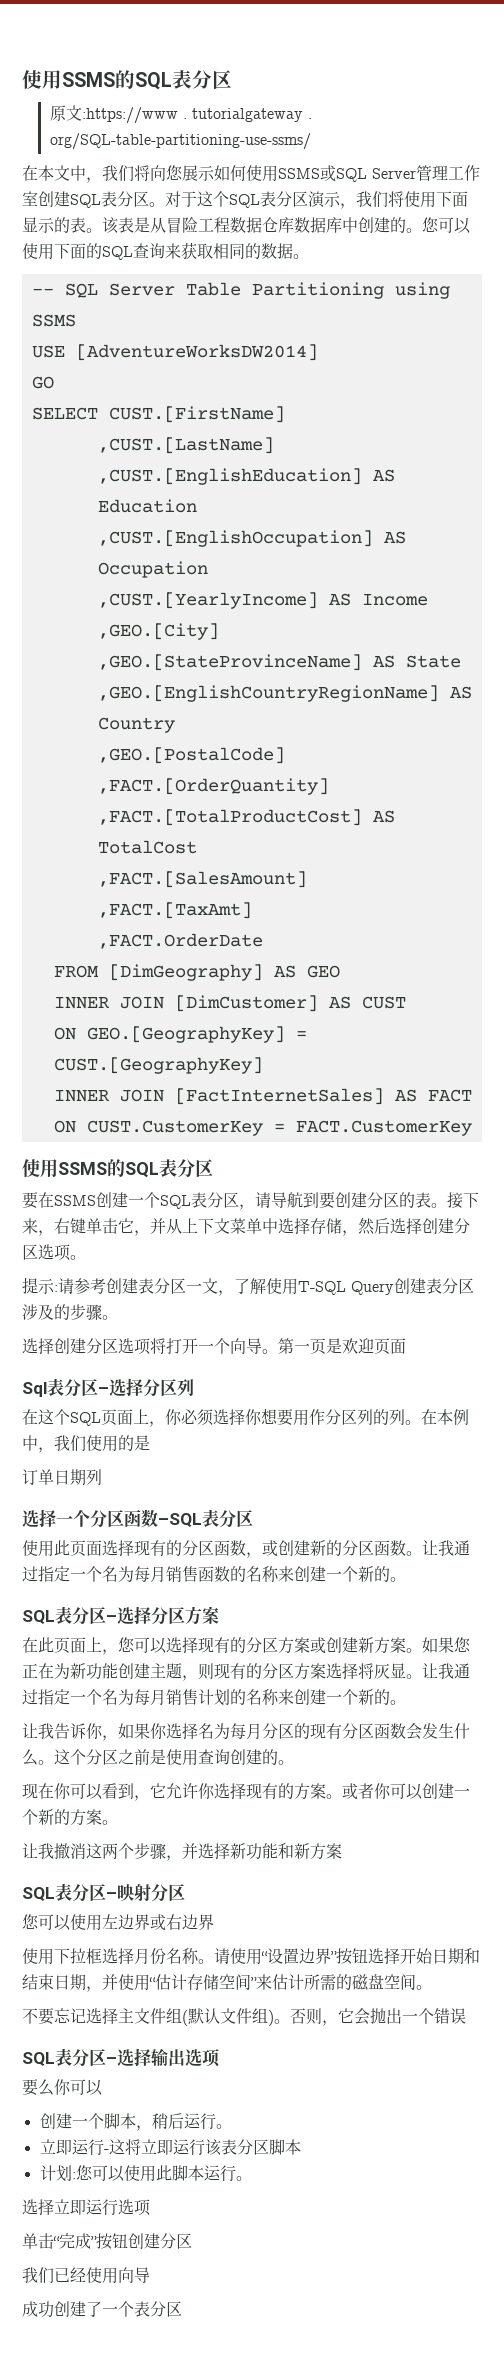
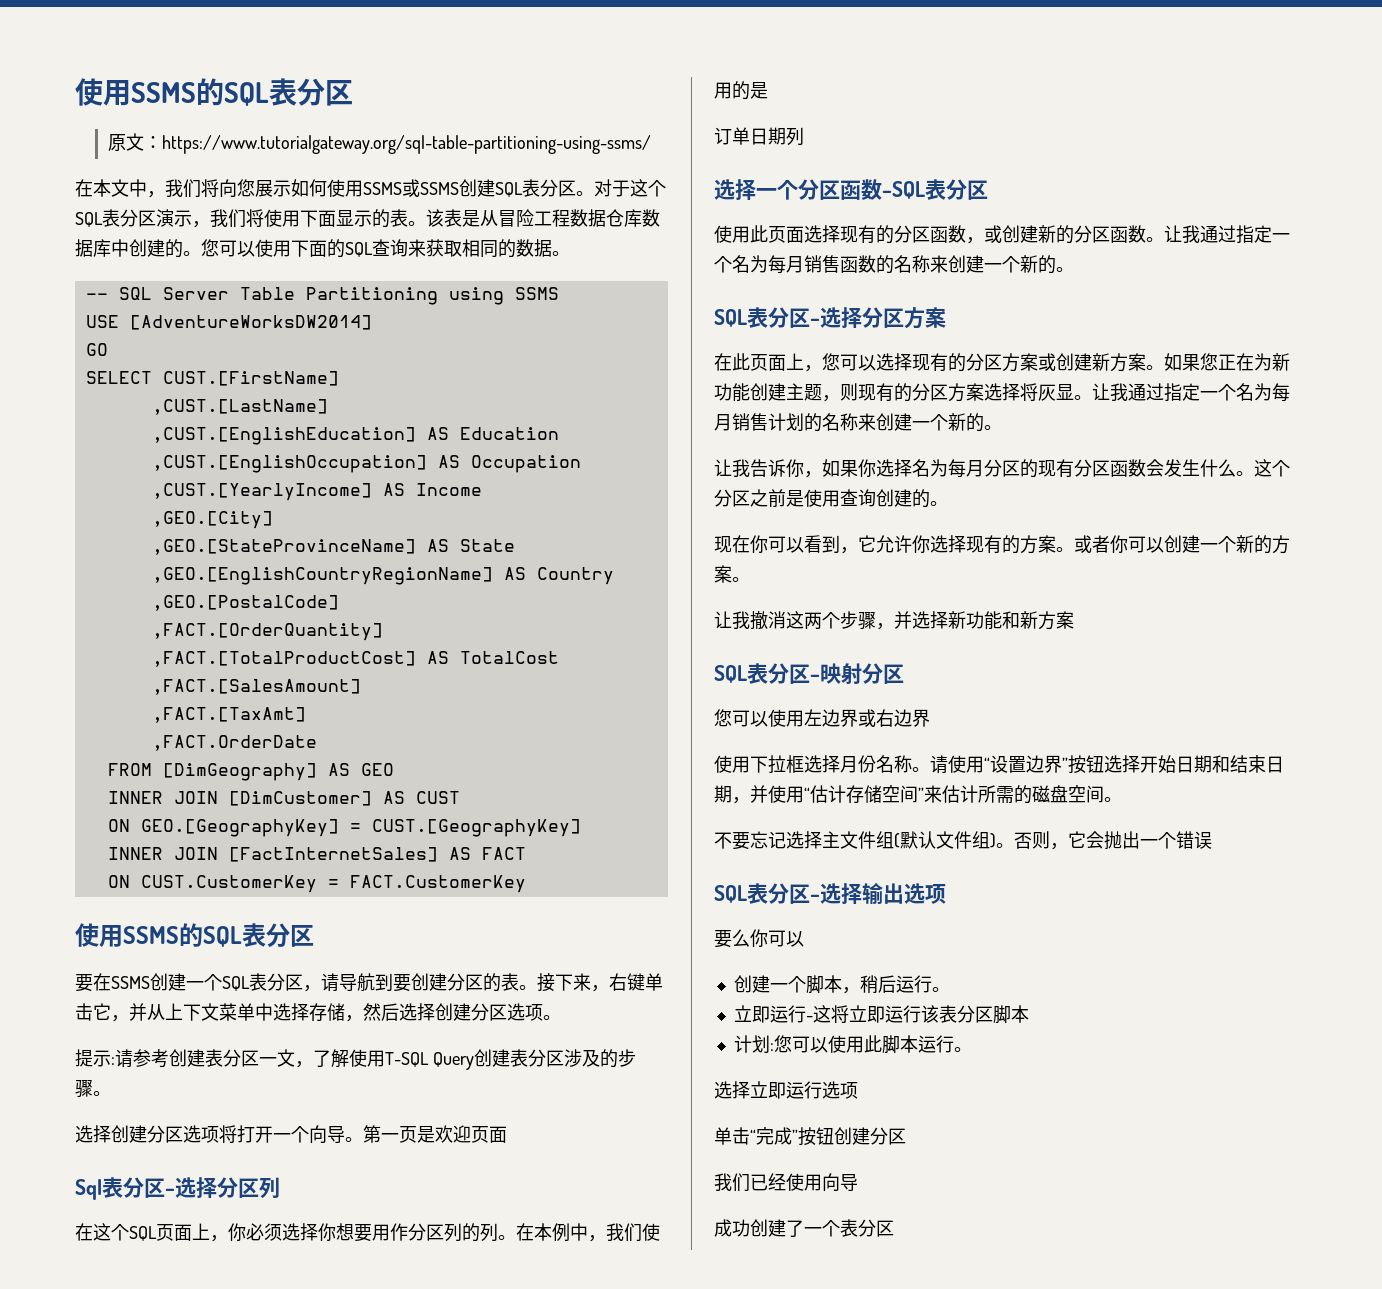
- 原文:https://www . tutorialgateway . org/SQL-table-partitioning-use-ssms/
+ 原文：https://www.tutorialgateway.org/sql-table-partitioning-using-ssms/
- 在本文中，我们将向您展示如何使用SSMS或SQL Server管理工作室创建SQL表分区。
+ 在本文中，我们将向您展示如何使用SSMS或SSMS创建SQL表分区。

